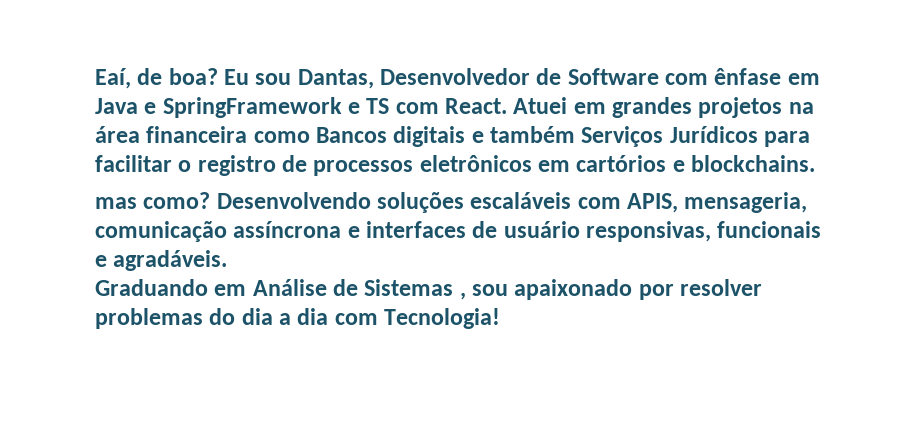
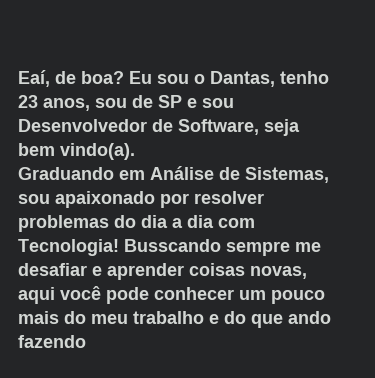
- Eu sou Dantas, Desenvolvedor de Software com ênfase em Java e SpringFramework e TS com React. Atuei em grandes projetos na área financeira como Bancos digitais e também Serviços Jurídicos para facilitar o registro de processos eletrônicos em cartórios e blockchains.
- mas como? Desenvolvendo soluções escaláveis com APIS, mensageria, comunicação assíncrona e interfaces de usuário responsivas, funcionais e agradáveis.
+ Eu sou o Dantas, tenho 23 anos, sou de SP e sou Desenvolvedor de Software, seja bem vindo(a).
- Graduando em Análise de Sistemas , sou apaixonado por resolver problemas do dia a dia com Tecnologia!
+ Graduando em Análise de Sistemas, sou apaixonado por resolver problemas do dia a dia com Tecnologia!
+ Busscando sempre me desafiar e aprender coisas novas, aqui você pode conhecer um pouco mais do meu trabalho e do que ando fazendo

